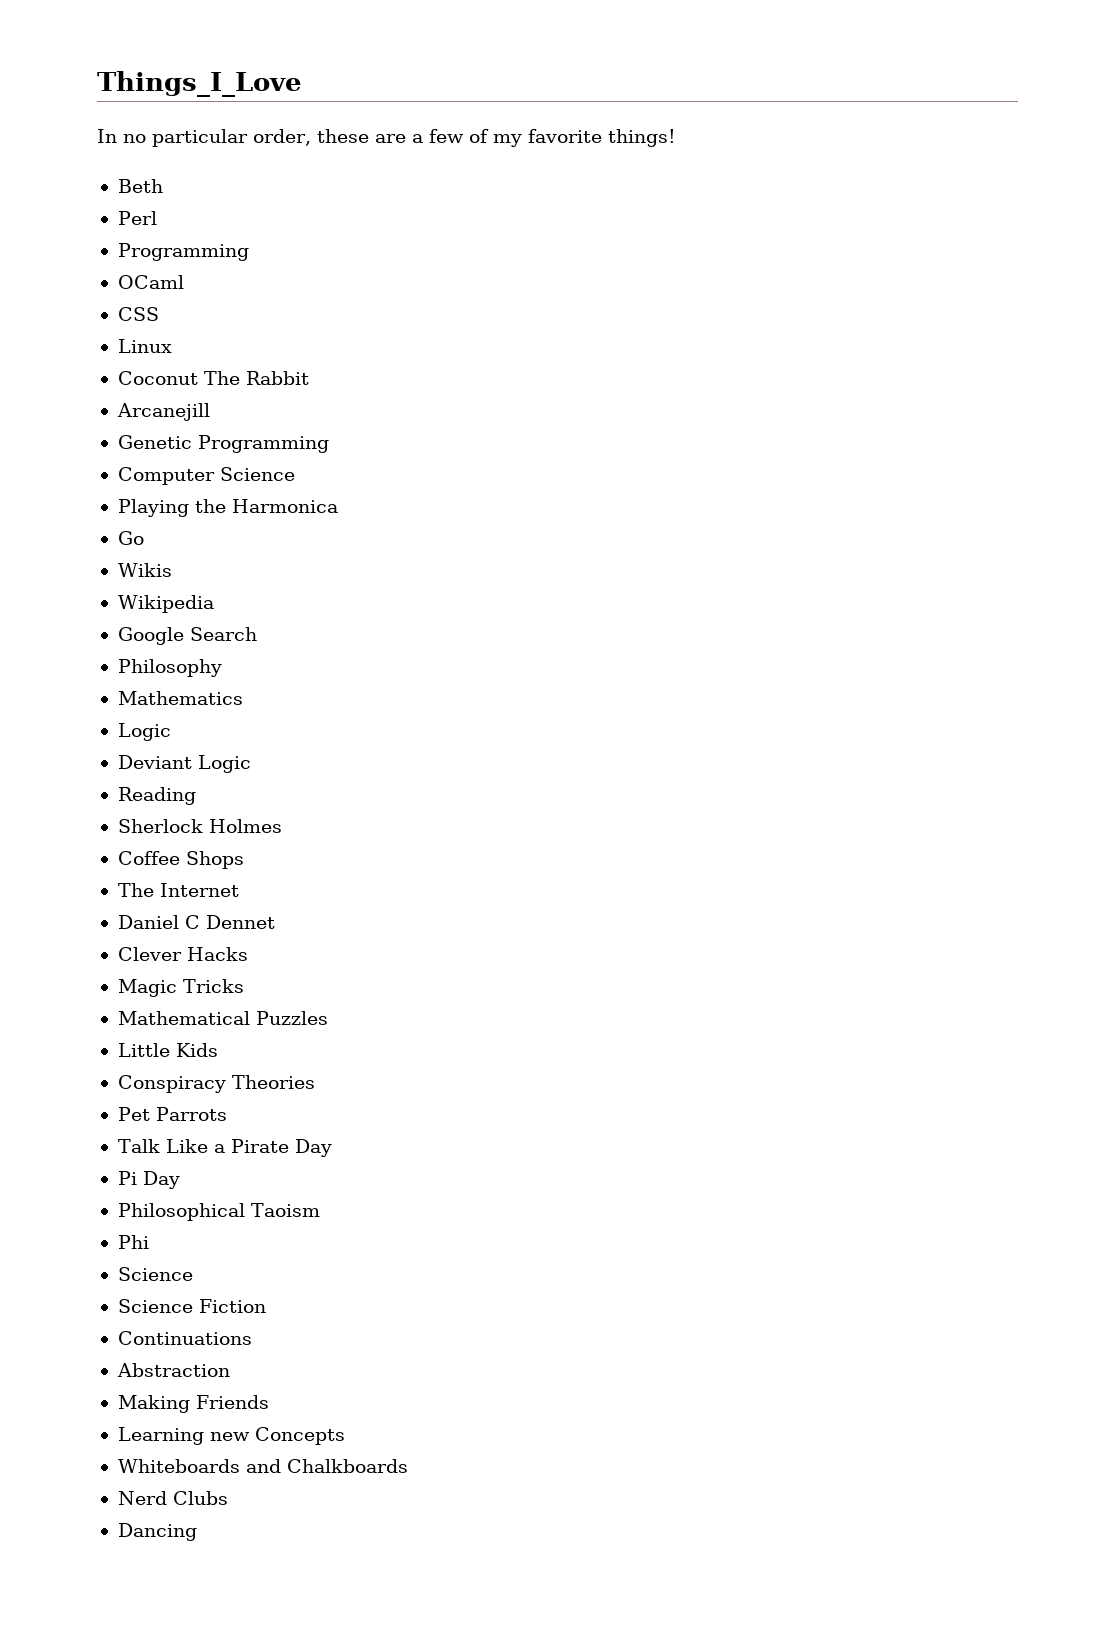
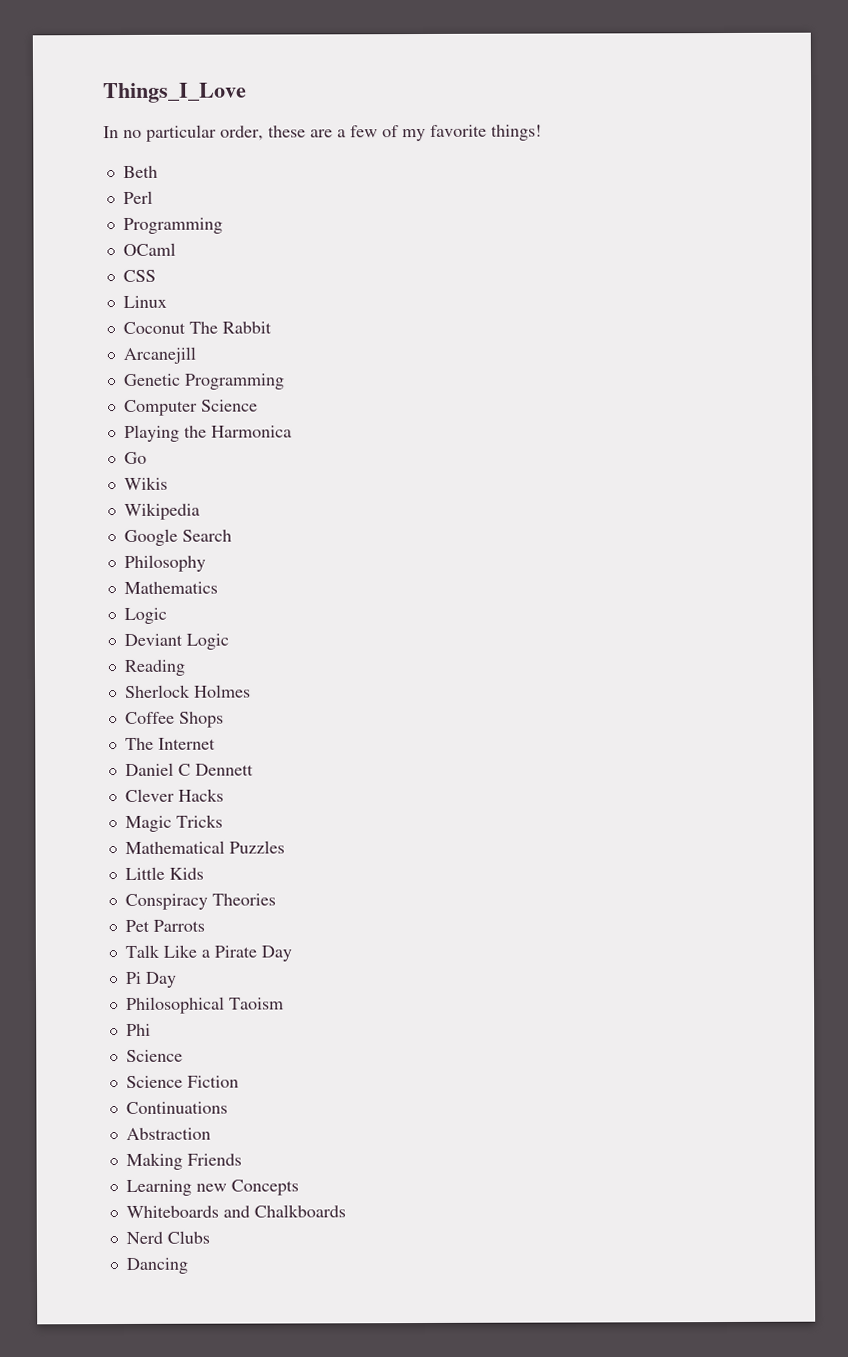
- Daniel C Dennet
+ Daniel C Dennett

